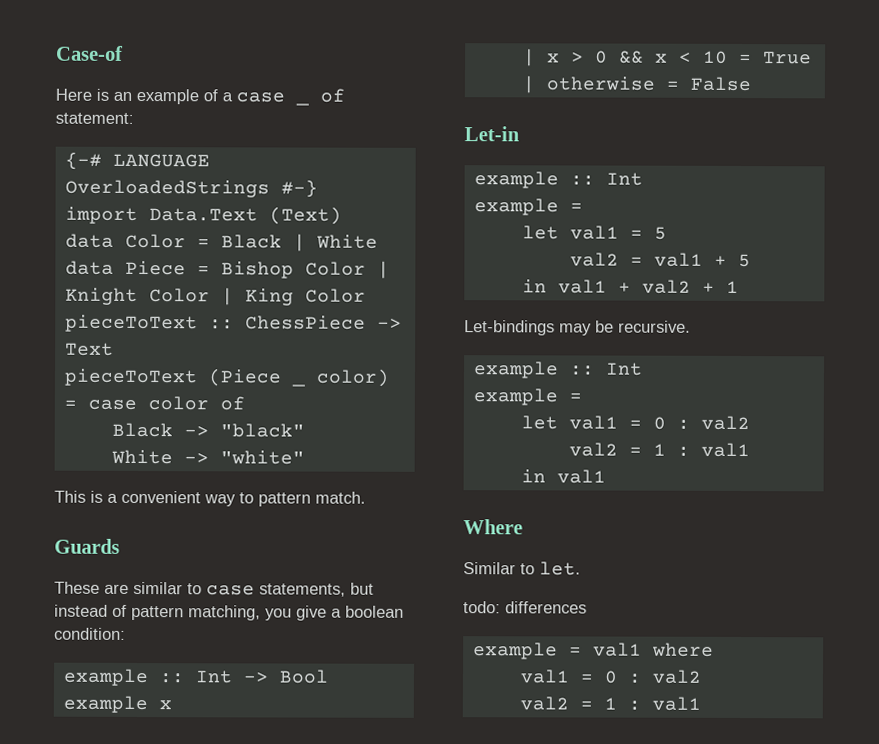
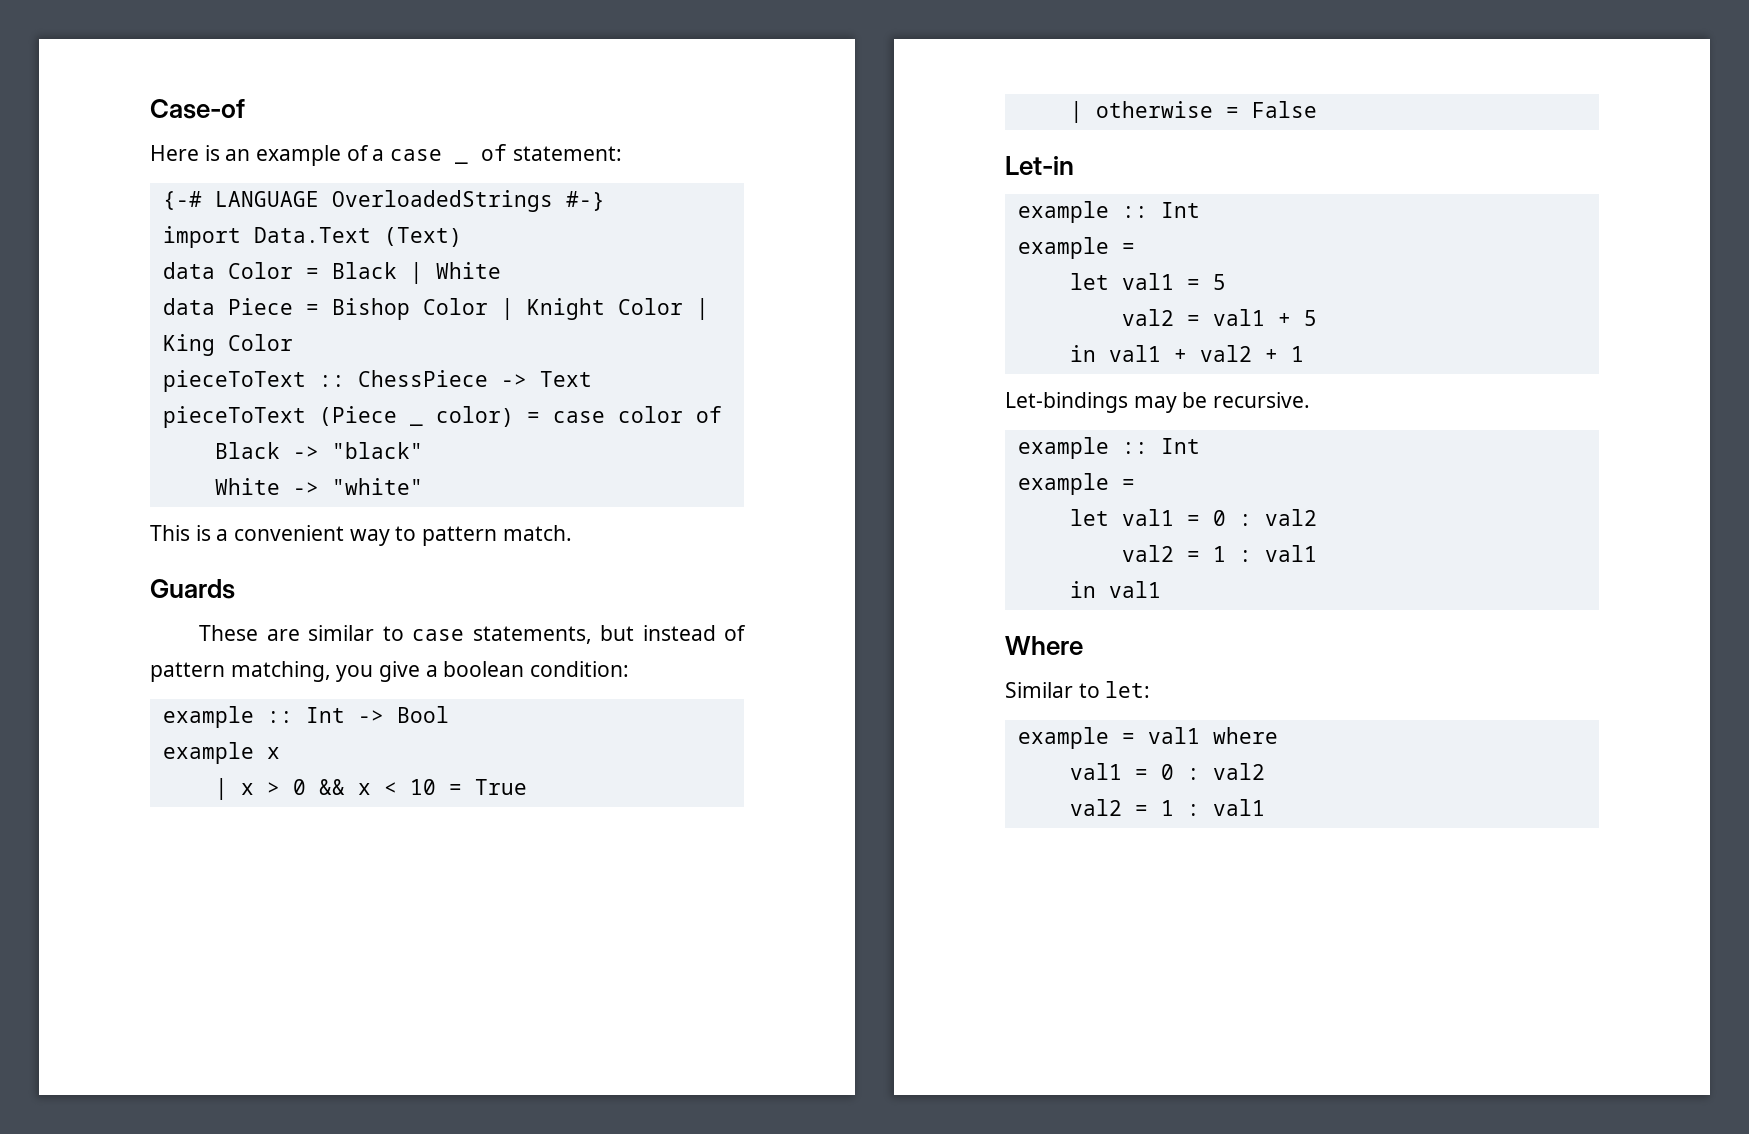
- Similar to let.
- todo: differences
+ Similar to let:

